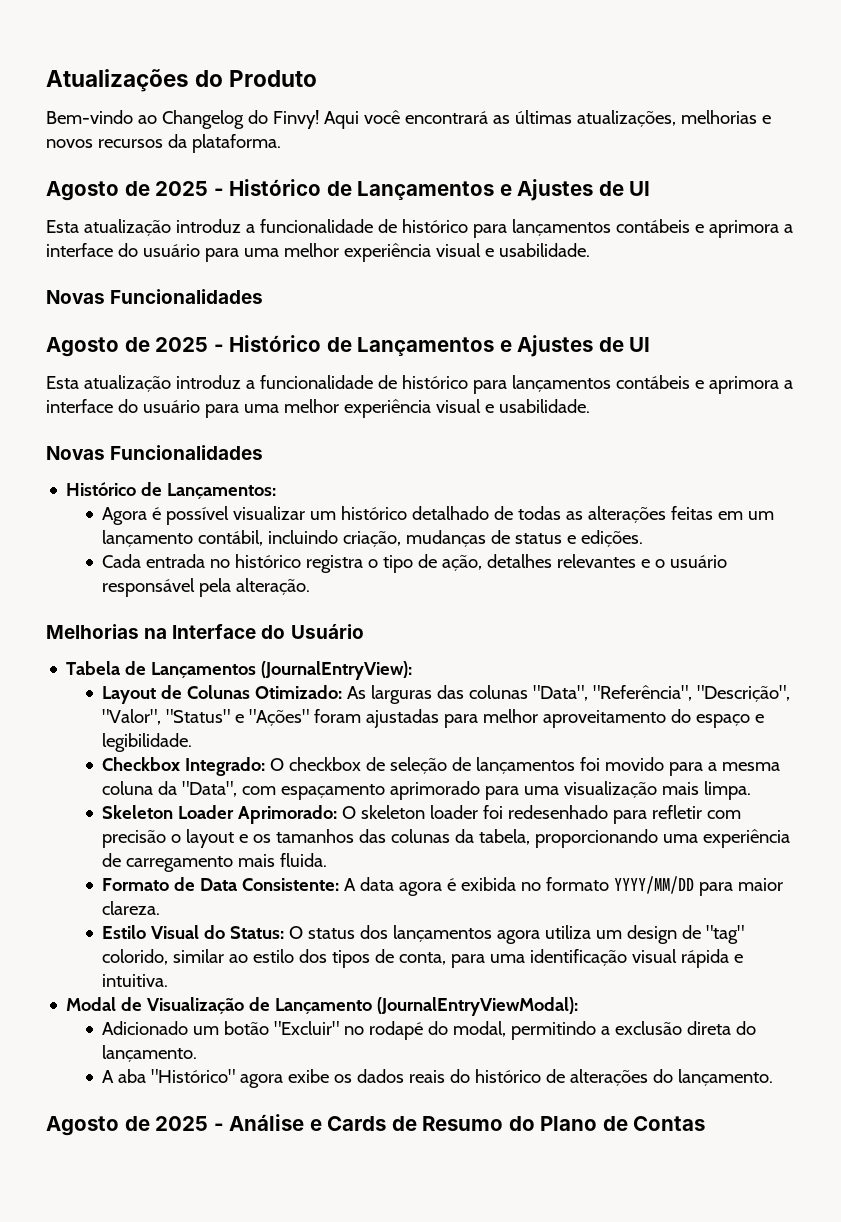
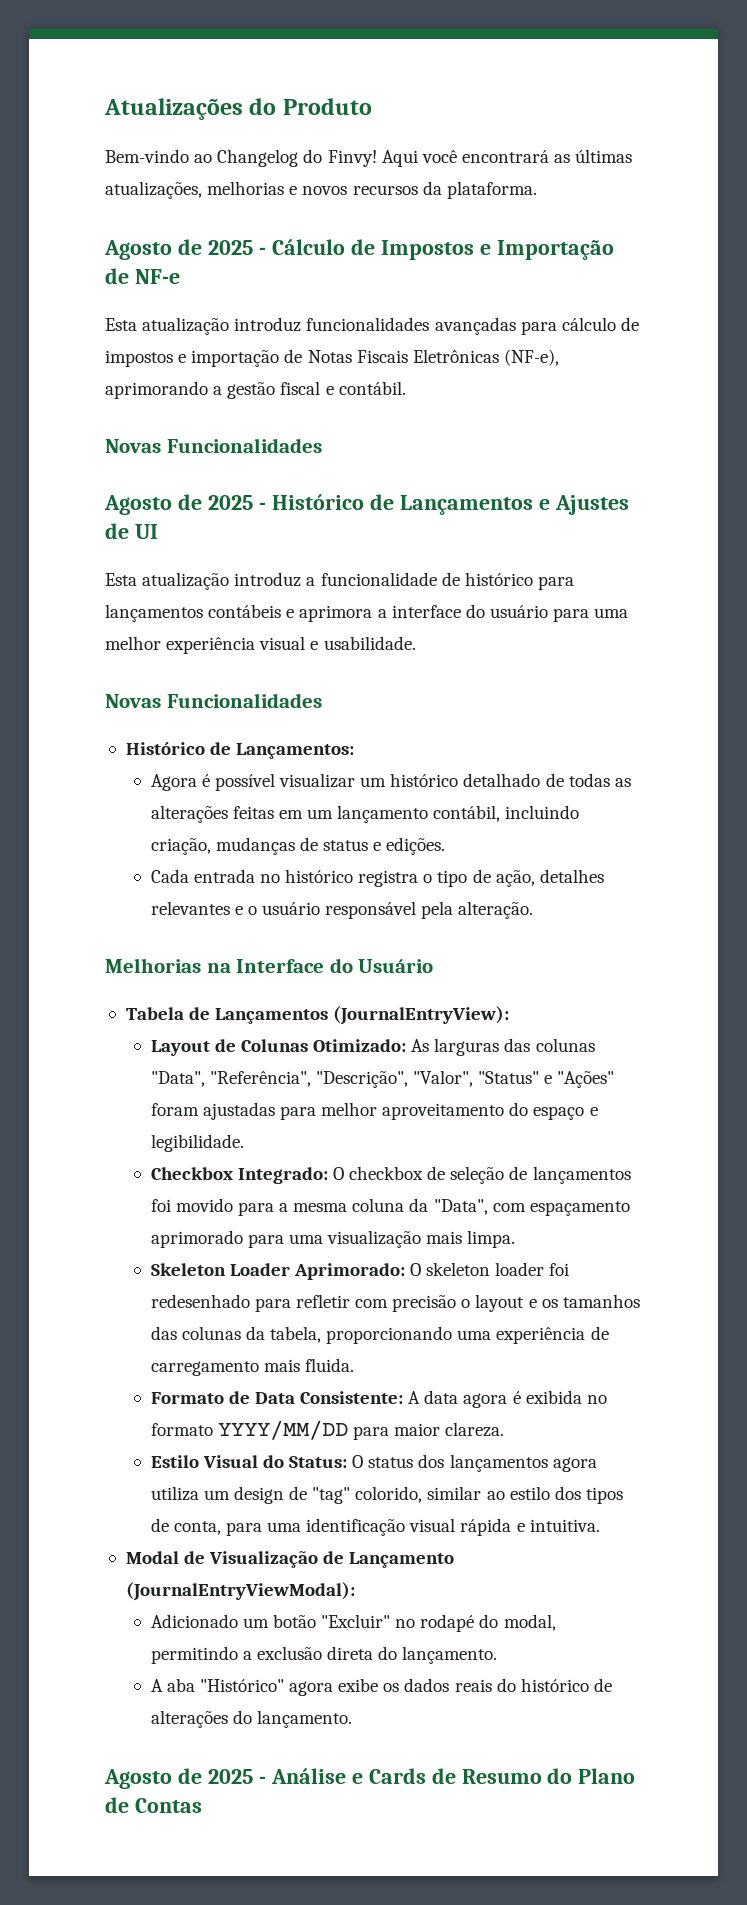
  Aqui você encontrará as últimas atualizações, melhorias e novos recursos da plataforma.
- Agosto de 2025 - Histórico de Lançamentos e Ajustes de UI
- Esta atualização introduz a funcionalidade de histórico para lançamentos contábeis e aprimora a interface do usuário para uma melhor experiência visual e usabilidade.
+ Agosto de 2025 - Cálculo de Impostos e Importação de NF-e
+ Esta atualização introduz funcionalidades avançadas para cálculo de impostos e importação de Notas Fiscais Eletrônicas (NF-e), aprimorando a gestão fiscal e contábil.

